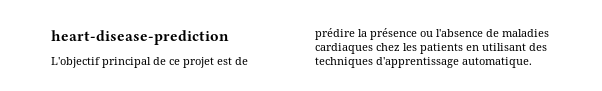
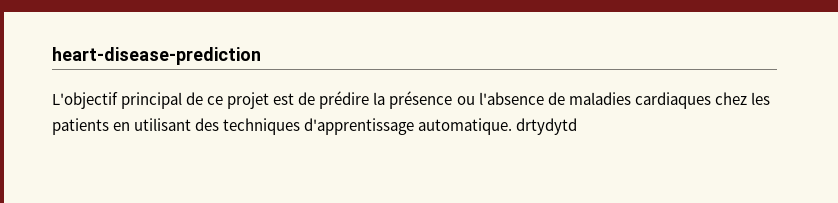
- L'objectif principal de ce projet est de prédire la présence ou l'absence de maladies cardiaques chez les patients en utilisant des techniques d'apprentissage automatique.
+ L'objectif principal de ce projet est de prédire la présence ou l'absence de maladies cardiaques chez les patients en utilisant des techniques d'apprentissage automatique. drtydytd

